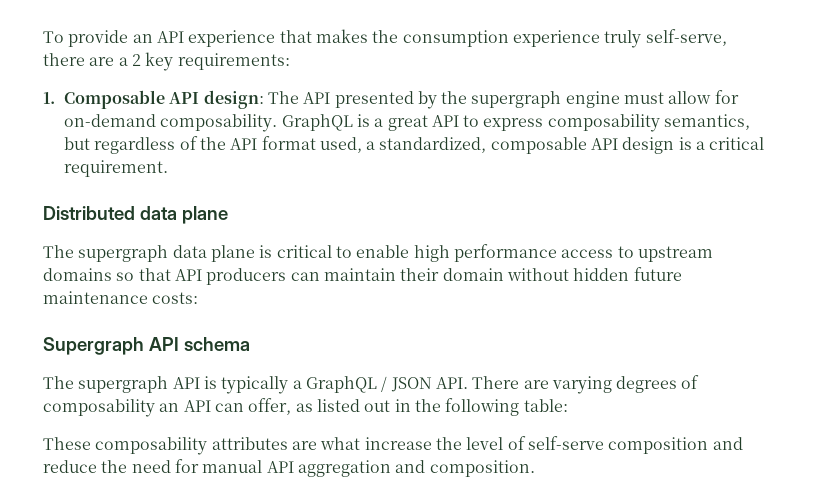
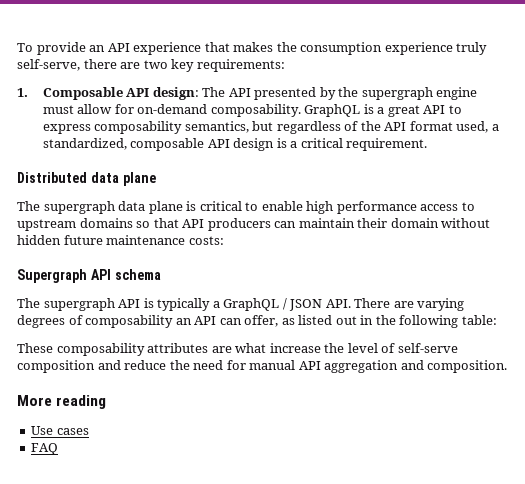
- To provide an API experience that makes the consumption experience truly self-serve, there are a 2 key requirements:
+ To provide an API experience that makes the consumption experience truly self-serve, there are two key requirements:
+ More reading
+ Use cases
+ FAQ

